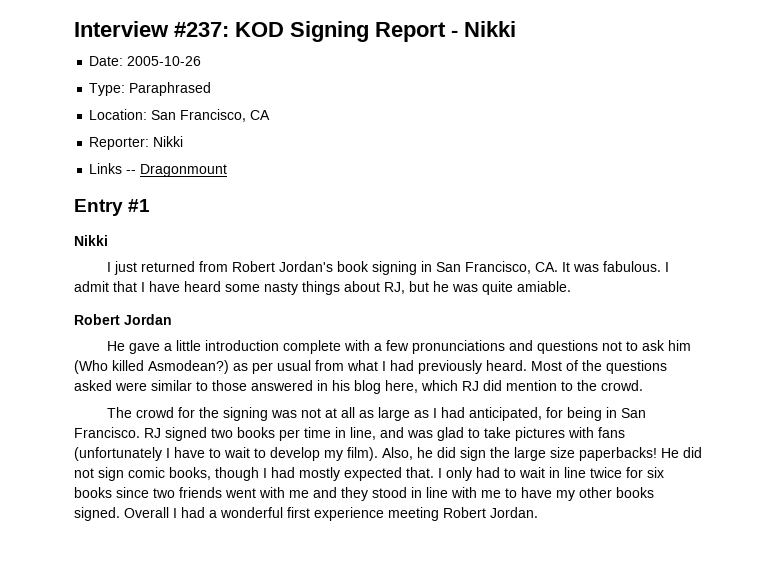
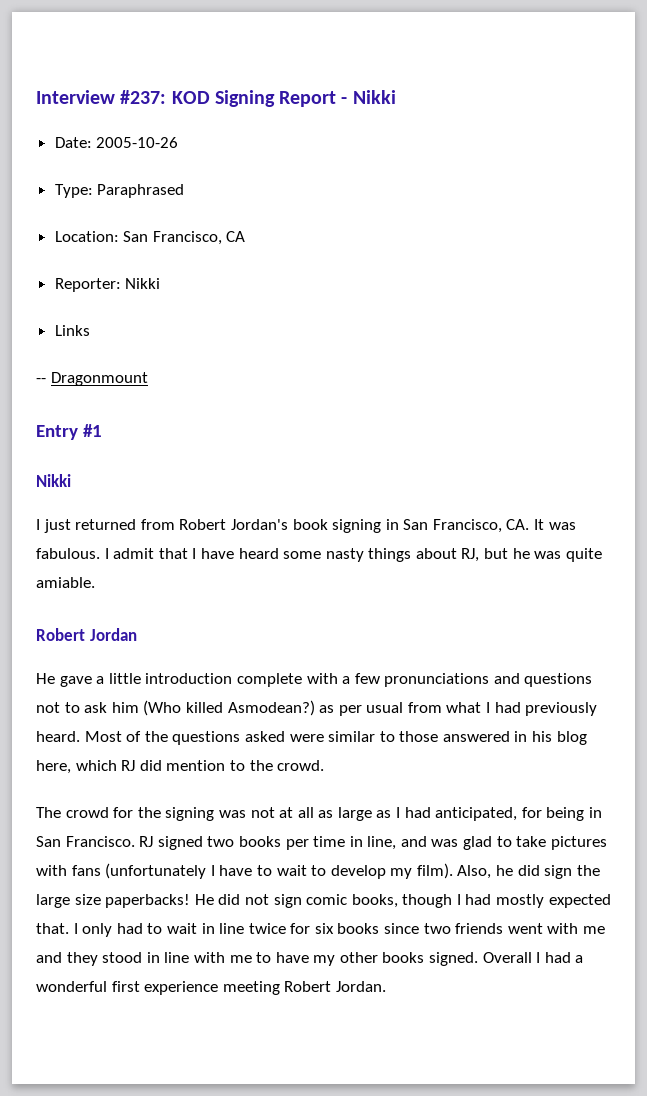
- Links -- Dragonmount
+ Links
+ -- Dragonmount

